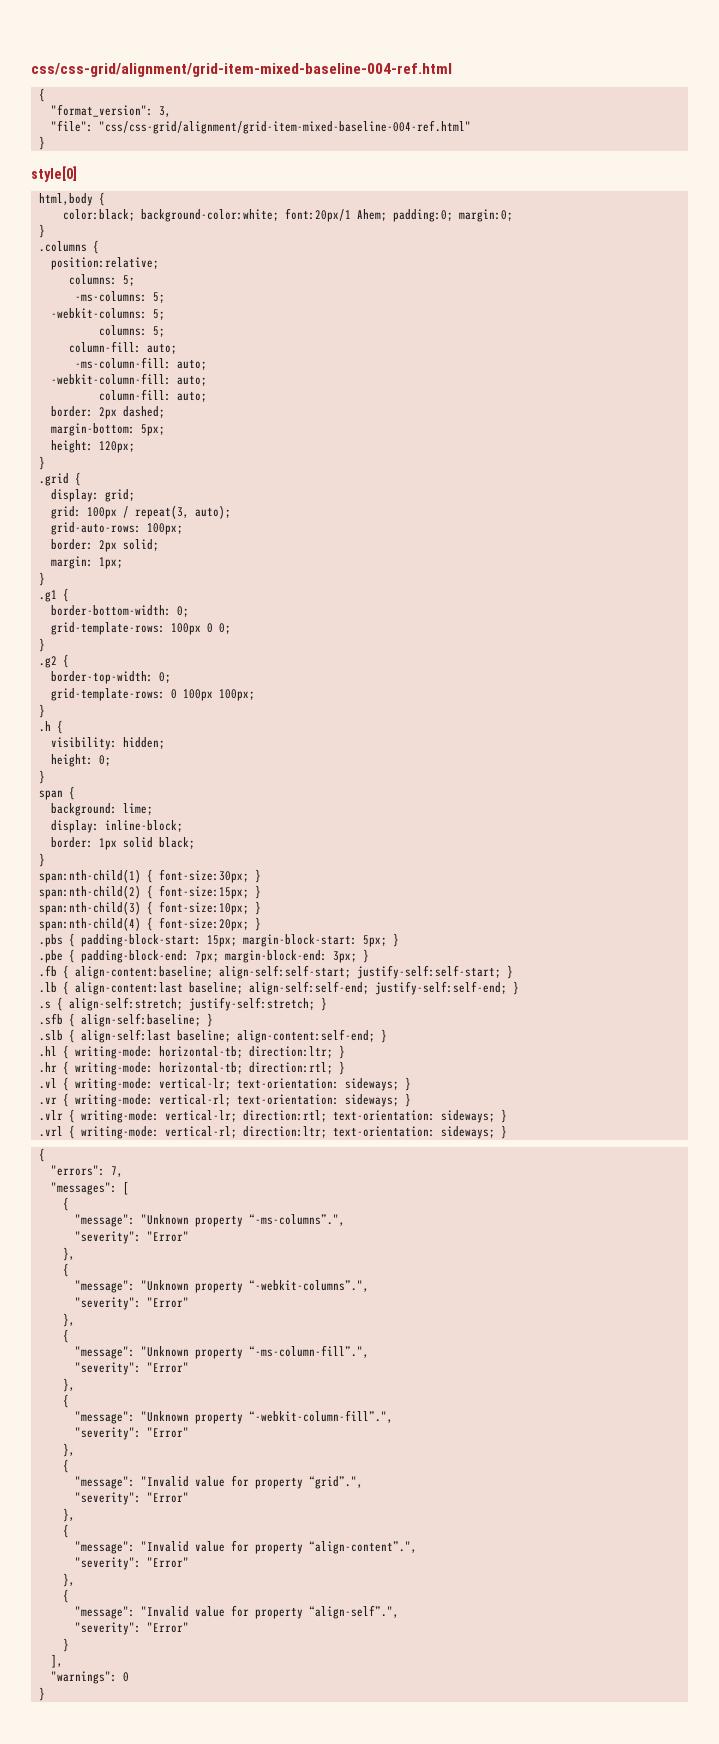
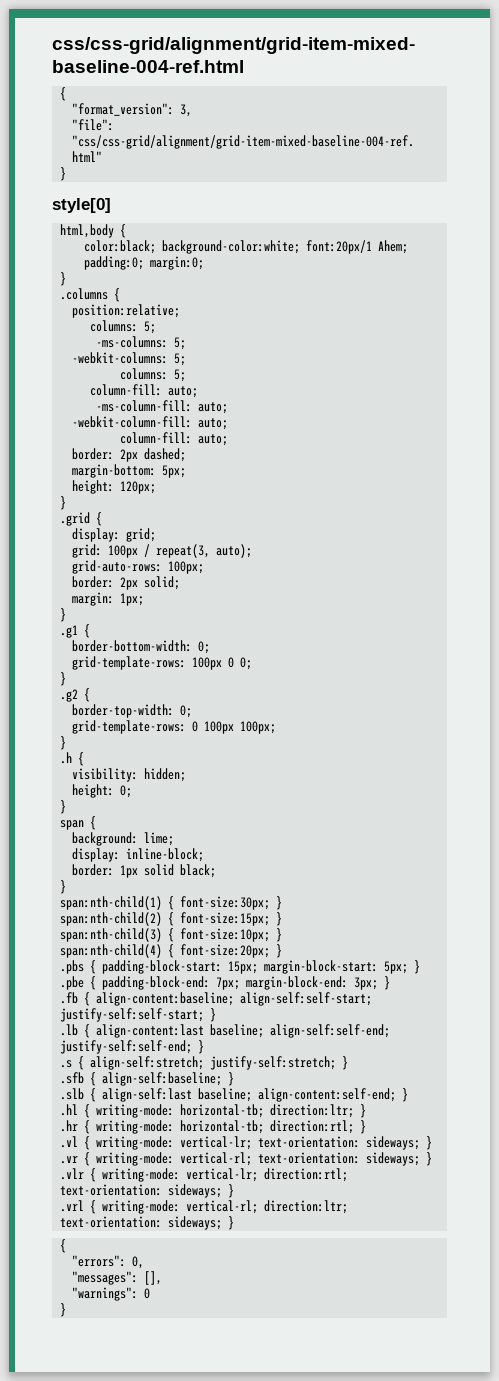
- "errors": 7,
+ "errors": 0,
- "messages": [
- {
- "message": "Unknown property “-ms-columns”.",
- "severity": "Error"
- },
- {
- "message": "Unknown property “-webkit-columns”.",
- "severity": "Error"
- },
- {
- "message": "Unknown property “-ms-column-fill”.",
- "severity": "Error"
- },
- {
- "message": "Unknown property “-webkit-column-fill”.",
- "severity": "Error"
- },
- {
- "message": "Invalid value for property “grid”.",
- "severity": "Error"
- },
- {
- "message": "Invalid value for property “align-content”.",
- "severity": "Error"
- },
- {
- "message": "Invalid value for property “align-self”.",
- "severity": "Error"
- }
- ],
+ "messages": [],

